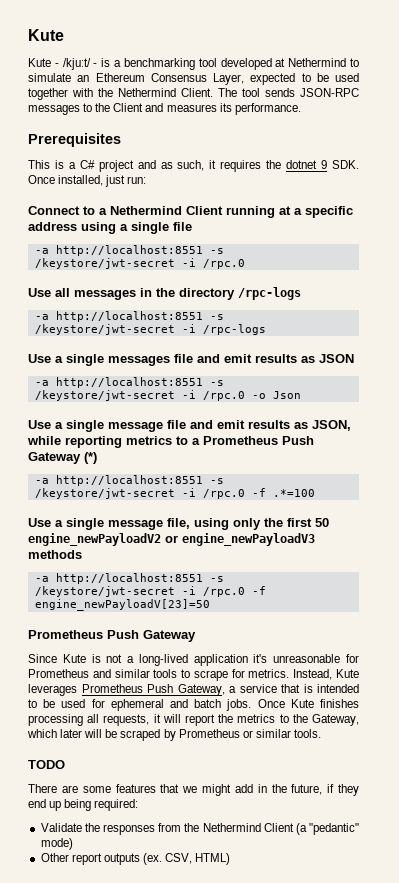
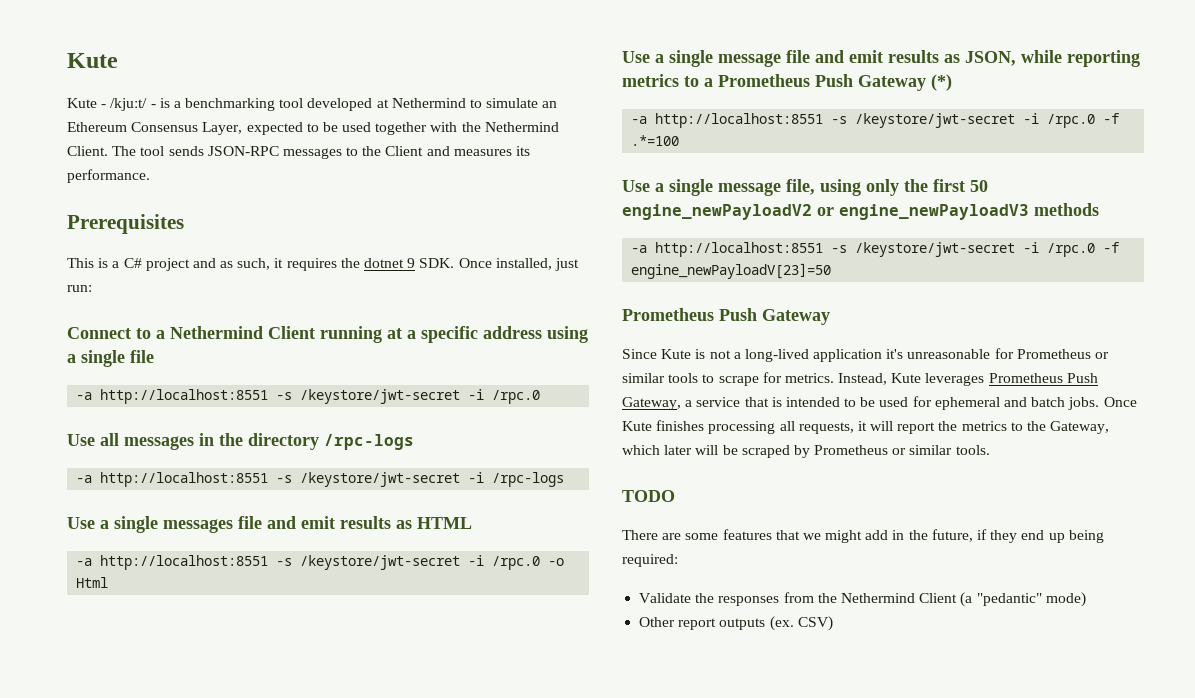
- Use a single messages file and emit results as JSON
+ Use a single messages file and emit results as HTML
- -a http://localhost:8551 -s /keystore/jwt-secret -i /rpc.0 -o Json
+ -a http://localhost:8551 -s /keystore/jwt-secret -i /rpc.0 -o Html
- Since Kute is not a long-lived application it's unreasonable for Prometheus and similar tools to scrape for metrics.
+ Since Kute is not a long-lived application it's unreasonable for Prometheus or similar tools to scrape for metrics.
- CSV, HTML)
+ CSV)

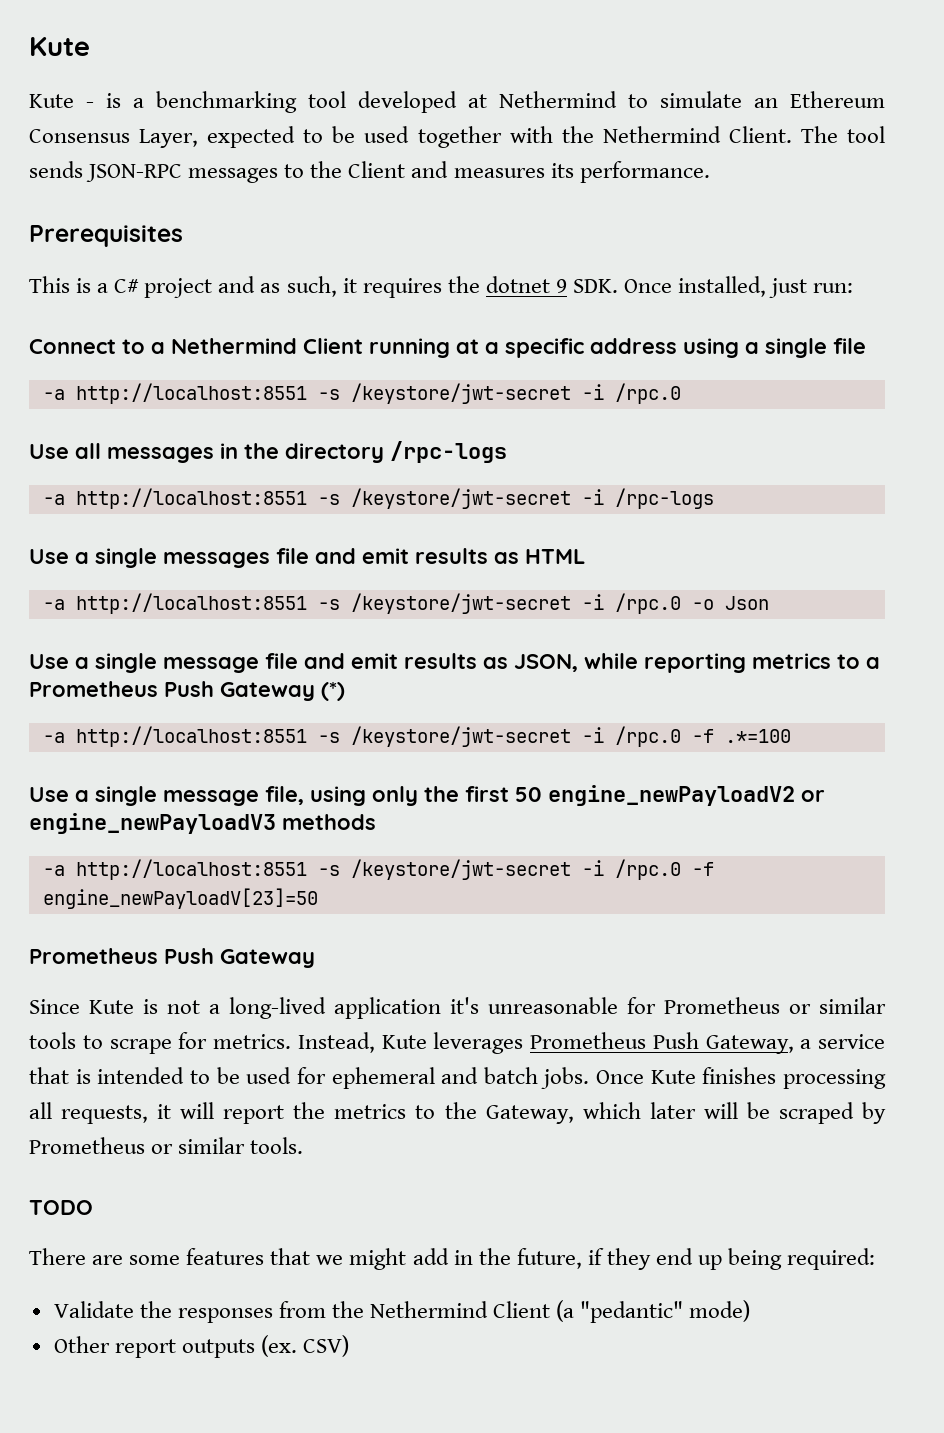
- Kute - /kjuːt/ - is a benchmarking tool developed at Nethermind to simulate an Ethereum Consensus Layer, expected to be used together with the Nethermind Client.
+ Kute - is a benchmarking tool developed at Nethermind to simulate an Ethereum Consensus Layer, expected to be used together with the Nethermind Client.
- -a http://localhost:8551 -s /keystore/jwt-secret -i /rpc.0 -o Html
+ -a http://localhost:8551 -s /keystore/jwt-secret -i /rpc.0 -o Json

